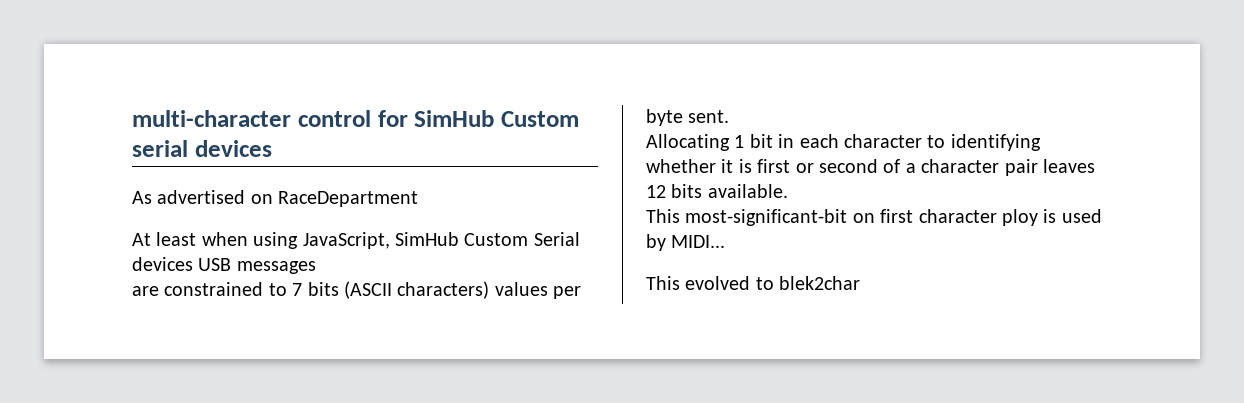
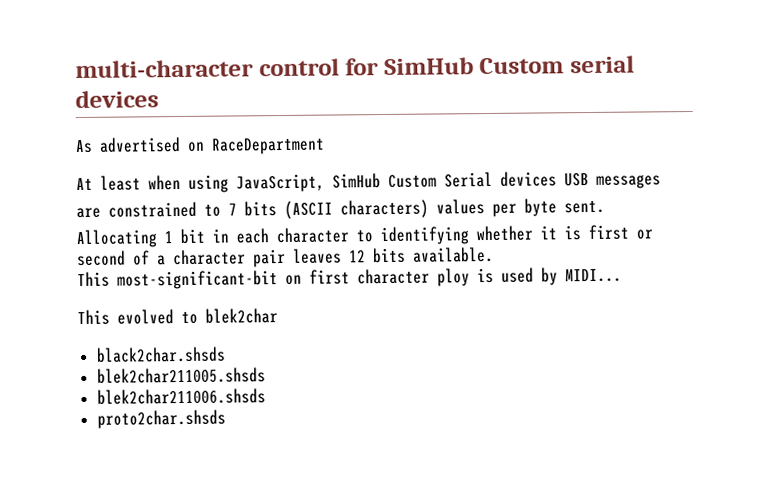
+ black2char.shsds
+ blek2char211005.shsds
+ blek2char211006.shsds
+ proto2char.shsds

